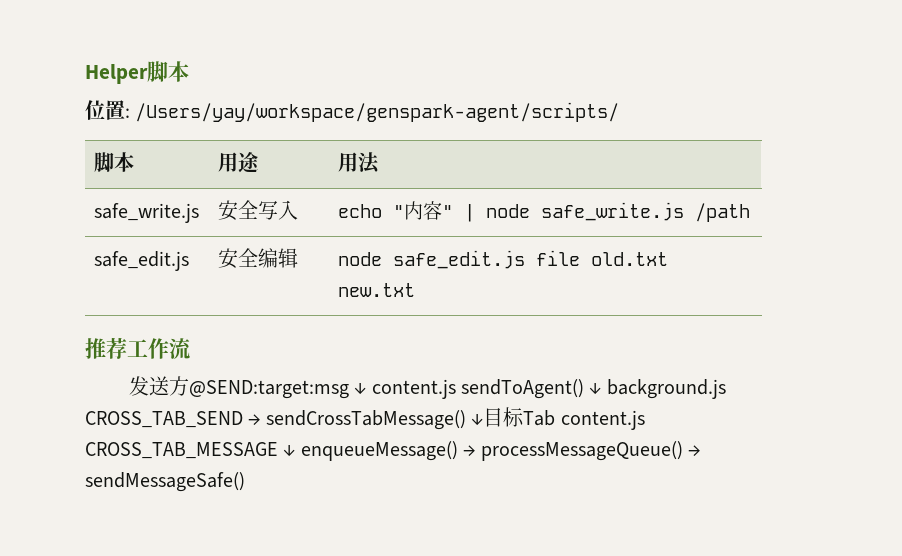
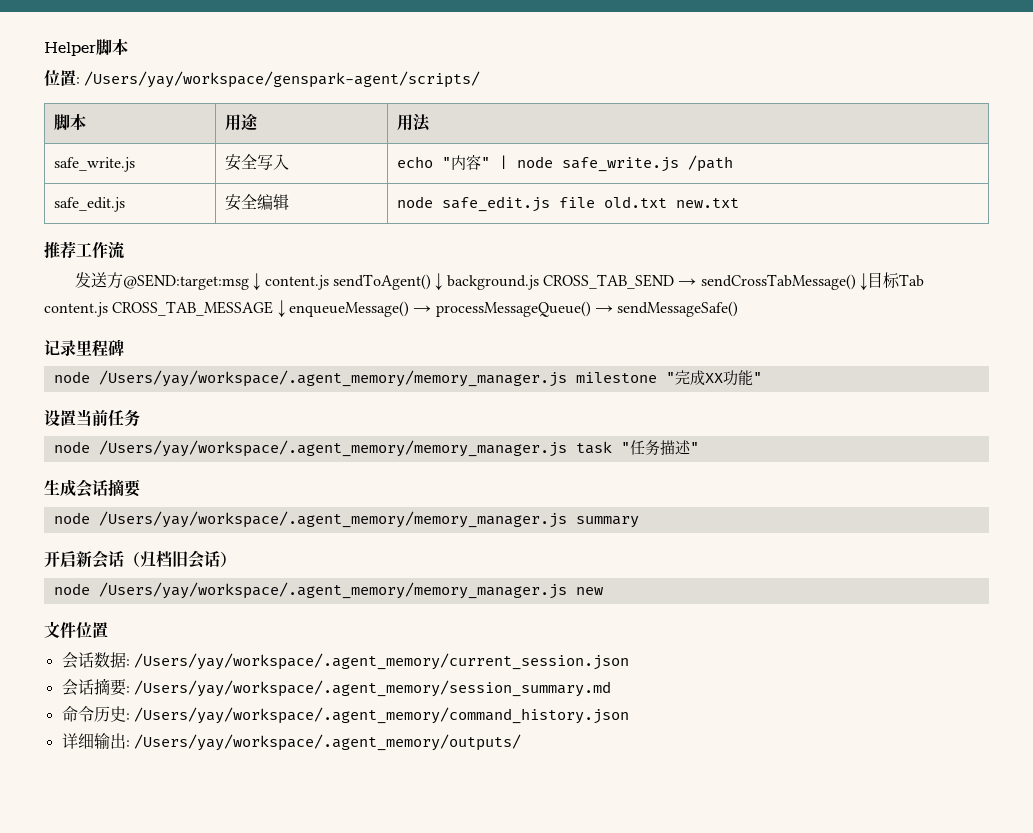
+ 记录里程碑
+ node /Users/yay/workspace/.agent_memory/memory_manager.js milestone "完成XX功能"
+ 设置当前任务
+ node /Users/yay/workspace/.agent_memory/memory_manager.js task "任务描述"
+ 生成会话摘要
+ node /Users/yay/workspace/.agent_memory/memory_manager.js summary
+ 开启新会话（归档旧会话）
+ node /Users/yay/workspace/.agent_memory/memory_manager.js new
+ 文件位置
+ 会话数据: /Users/yay/workspace/.agent_memory/current_session.json
+ 会话摘要: /Users/yay/workspace/.agent_memory/session_summary.md
+ 命令历史: /Users/yay/workspace/.agent_memory/command_history.json
+ 详细输出: /Users/yay/workspace/.agent_memory/outputs/

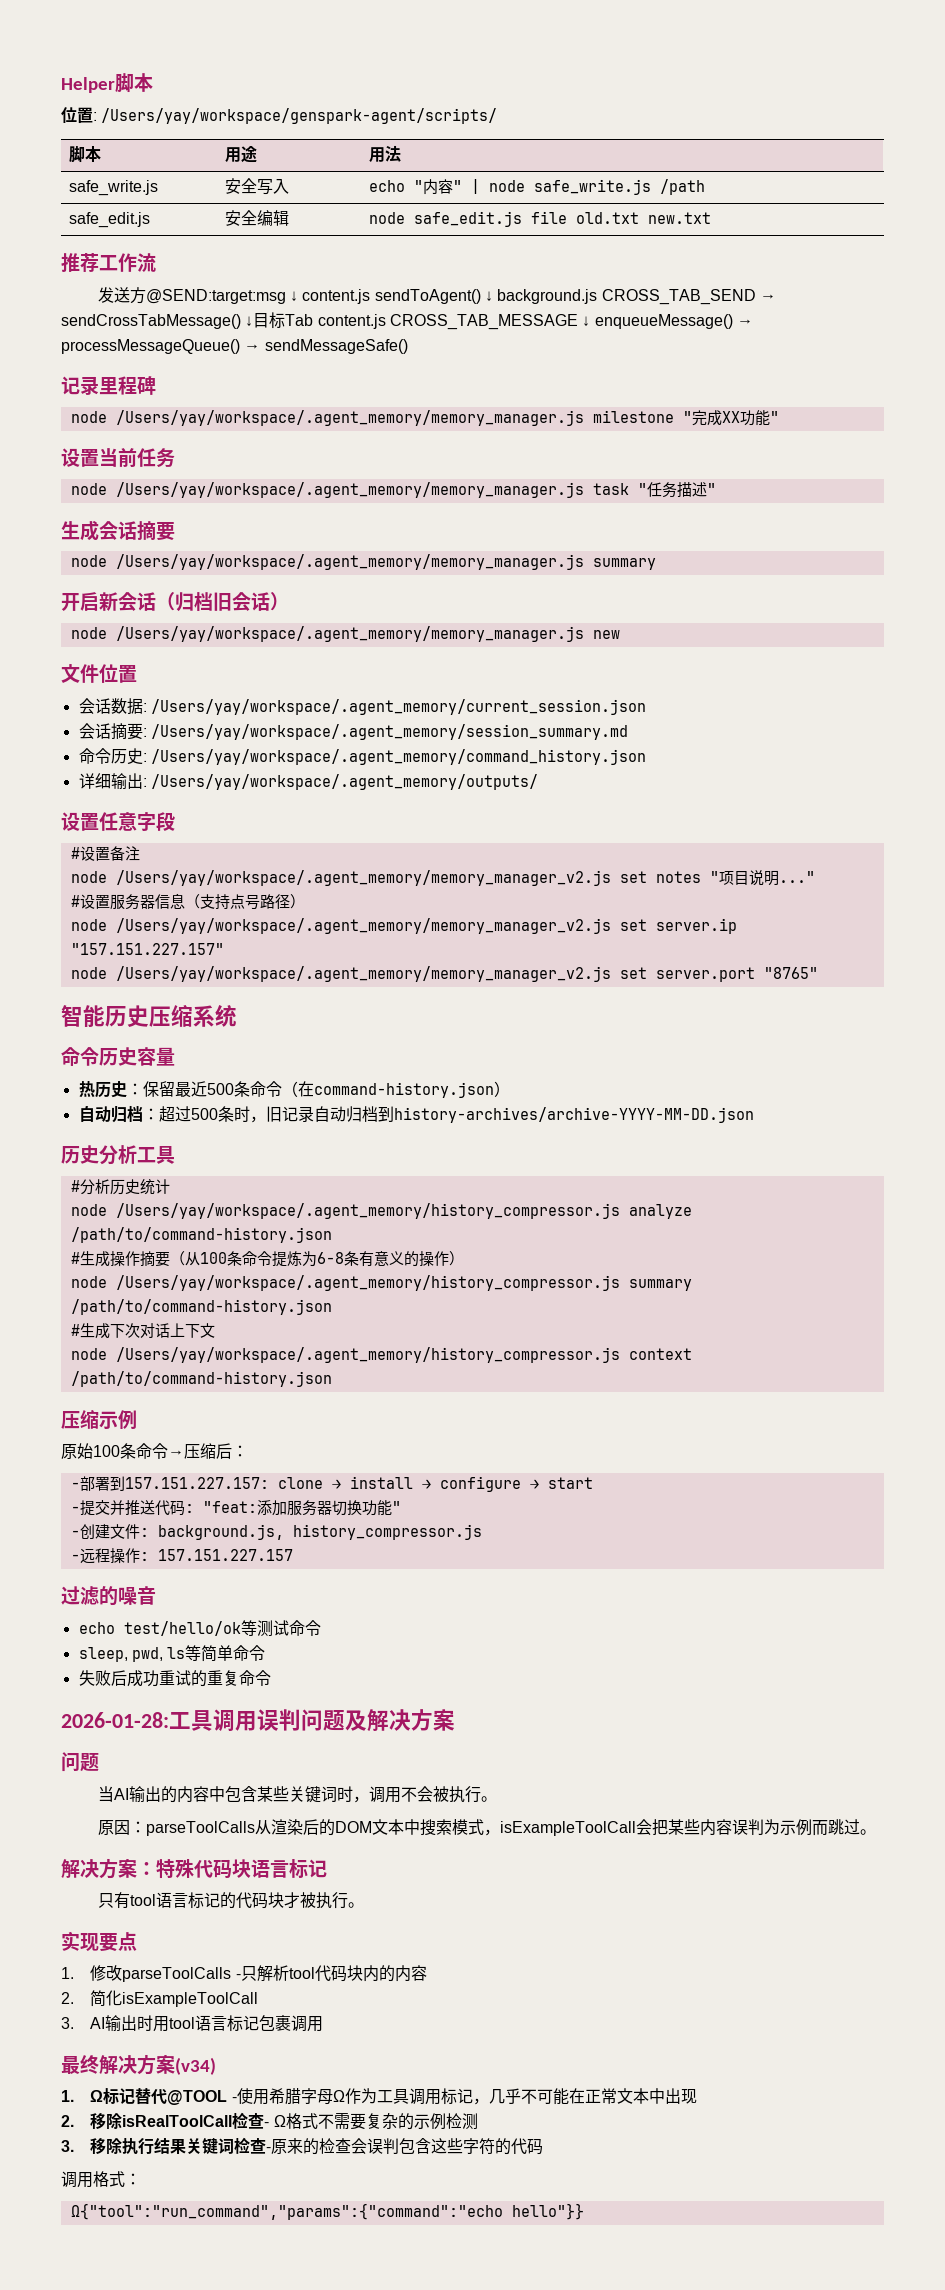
+ 设置任意字段
+ #设置备注
+ node /Users/yay/workspace/.agent_memory/memory_manager_v2.js set notes "项目说明..."
+ #设置服务器信息（支持点号路径）
+ node /Users/yay/workspace/.agent_memory/memory_manager_v2.js set server.ip "157.151.227.157"
+ node /Users/yay/workspace/.agent_memory/memory_manager_v2.js set server.port "8765"
+ 智能历史压缩系统
+ 命令历史容量
+ 热历史：保留最近500条命令（在command-history.json）
+ 自动归档：超过500条时，旧记录自动归档到history-archives/archive-YYYY-MM-DD.json
+ 历史分析工具
+ #分析历史统计
+ node /Users/yay/workspace/.agent_memory/history_compressor.js analyze /path/to/command-history.json
+ #生成操作摘要（从100条命令提炼为6-8条有意义的操作）
+ node /Users/yay/workspace/.agent_memory/history_compressor.js summary /path/to/command-history.json
+ #生成下次对话上下文
+ node /Users/yay/workspace/.agent_memory/history_compressor.js context /path/to/command-history.json
+ 压缩示例
+ 原始100条命令→压缩后：
+ -部署到157.151.227.157: clone → install → configure → start
+ -提交并推送代码: "feat:添加服务器切换功能"
+ -创建文件: background.js, history_compressor.js
+ -远程操作: 157.151.227.157
+ 过滤的噪音
+ echo test/hello/ok等测试命令
+ sleep, pwd, ls等简单命令
+ 失败后成功重试的重复命令
+ 2026-01-28:工具调用误判问题及解决方案
+ 问题
+ 当AI输出的内容中包含某些关键词时，调用不会被执行。
+ 原因：parseToolCalls从渲染后的DOM文本中搜索模式，isExampleToolCall会把某些内容误判为示例而跳过。
+ 解决方案：特殊代码块语言标记
+ 只有tool语言标记的代码块才被执行。
+ 实现要点
+ 1.修改parseToolCalls -只解析tool代码块内的内容
+ 2.简化isExampleToolCall
+ 3. AI输出时用tool语言标记包裹调用
+ 最终解决方案(v34)
+ 1. Ω标记替代@TOOL -使用希腊字母Ω作为工具调用标记，几乎不可能在正常文本中出现
+ 2.移除isRealToolCall检查- Ω格式不需要复杂的示例检测
+ 3.移除执行结果关键词检查-原来的检查会误判包含这些字符的代码
+ 调用格式：
+ Ω{"tool":"run_command","params":{"command":"echo hello"}}

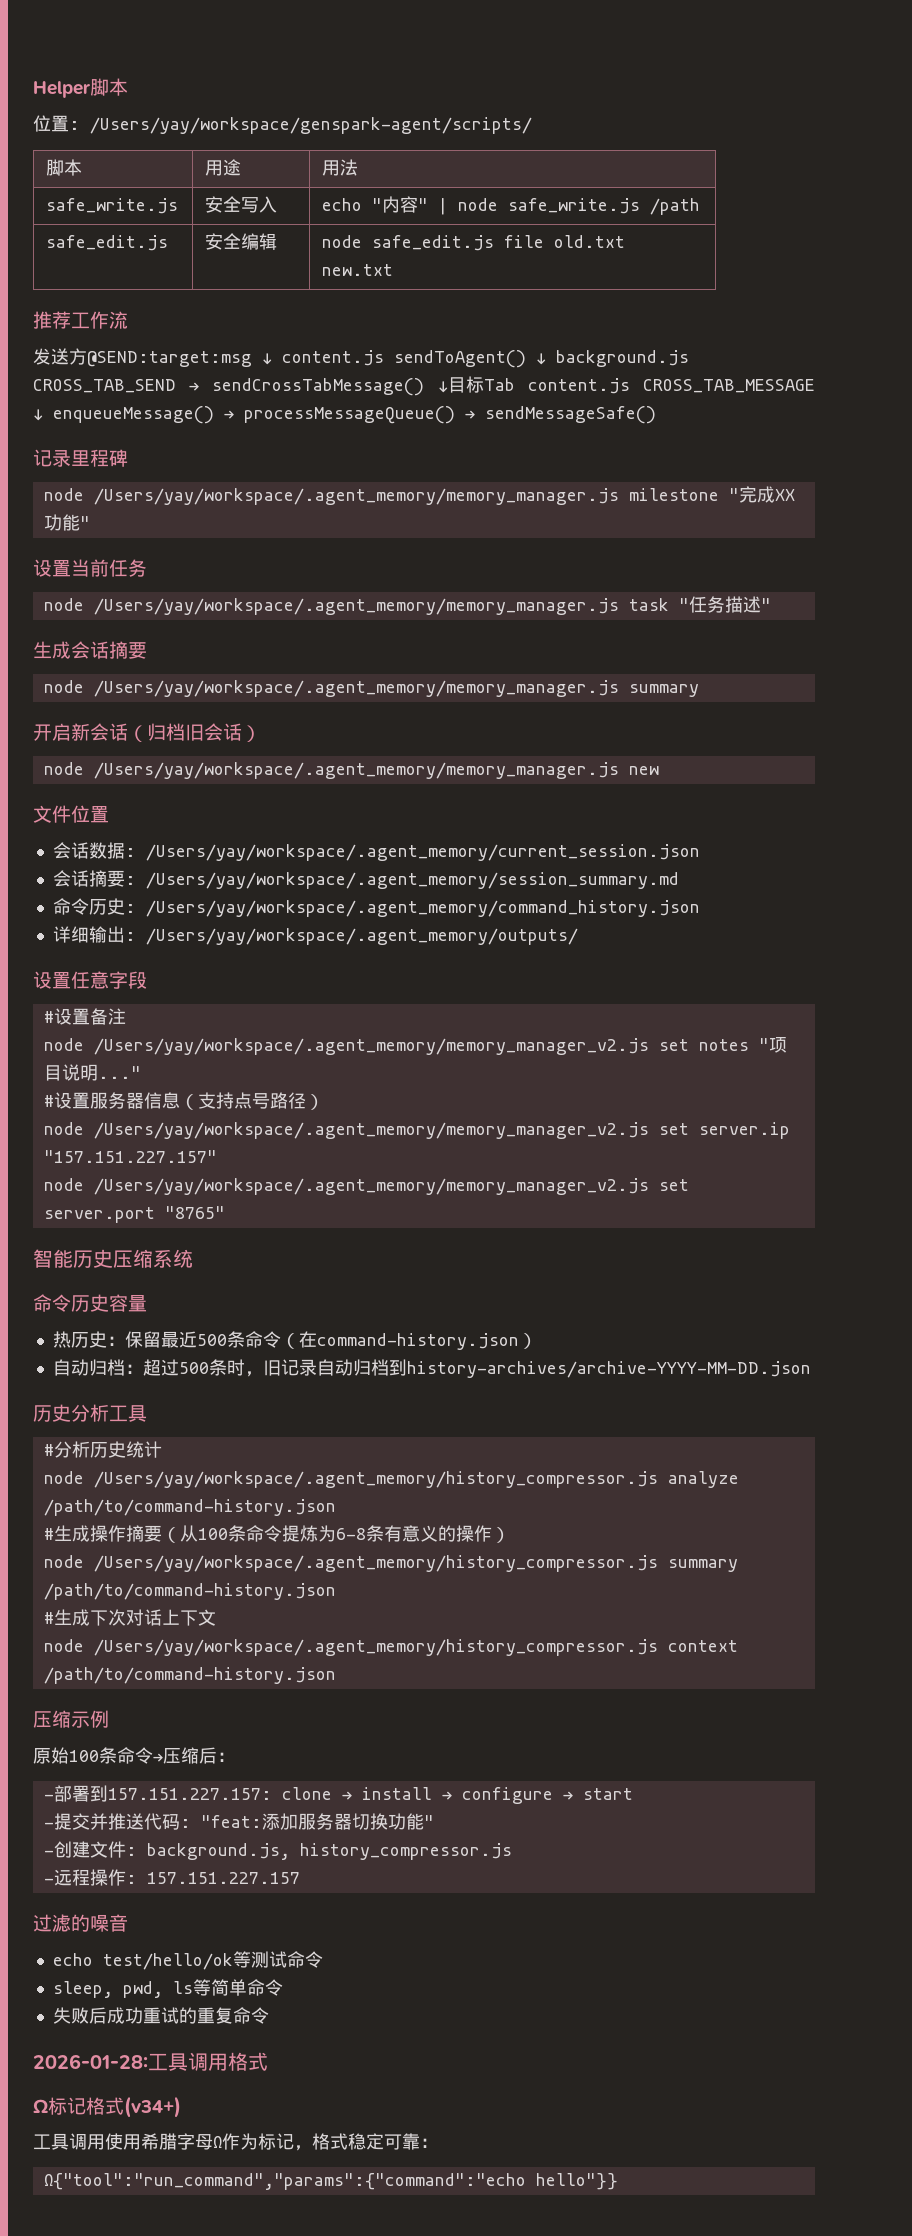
- 2026-01-28:工具调用误判问题及解决方案
- 问题
- 当AI输出的内容中包含某些关键词时，调用不会被执行。
- 原因：parseToolCalls从渲染后的DOM文本中搜索模式，isExampleToolCall会把某些内容误判为示例而跳过。
- 解决方案：特殊代码块语言标记
- 只有tool语言标记的代码块才被执行。
- 实现要点
- 1.修改parseToolCalls -只解析tool代码块内的内容
- 2.简化isExampleToolCall
- 3. AI输出时用tool语言标记包裹调用
- 最终解决方案(v34)
- 1. Ω标记替代@TOOL -使用希腊字母Ω作为工具调用标记，几乎不可能在正常文本中出现
- 2.移除isRealToolCall检查- Ω格式不需要复杂的示例检测
- 3.移除执行结果关键词检查-原来的检查会误判包含这些字符的代码
- 调用格式：
+ 2026-01-28:工具调用格式
+ Ω标记格式(v34+)
+ 工具调用使用希腊字母Ω作为标记，格式稳定可靠：

